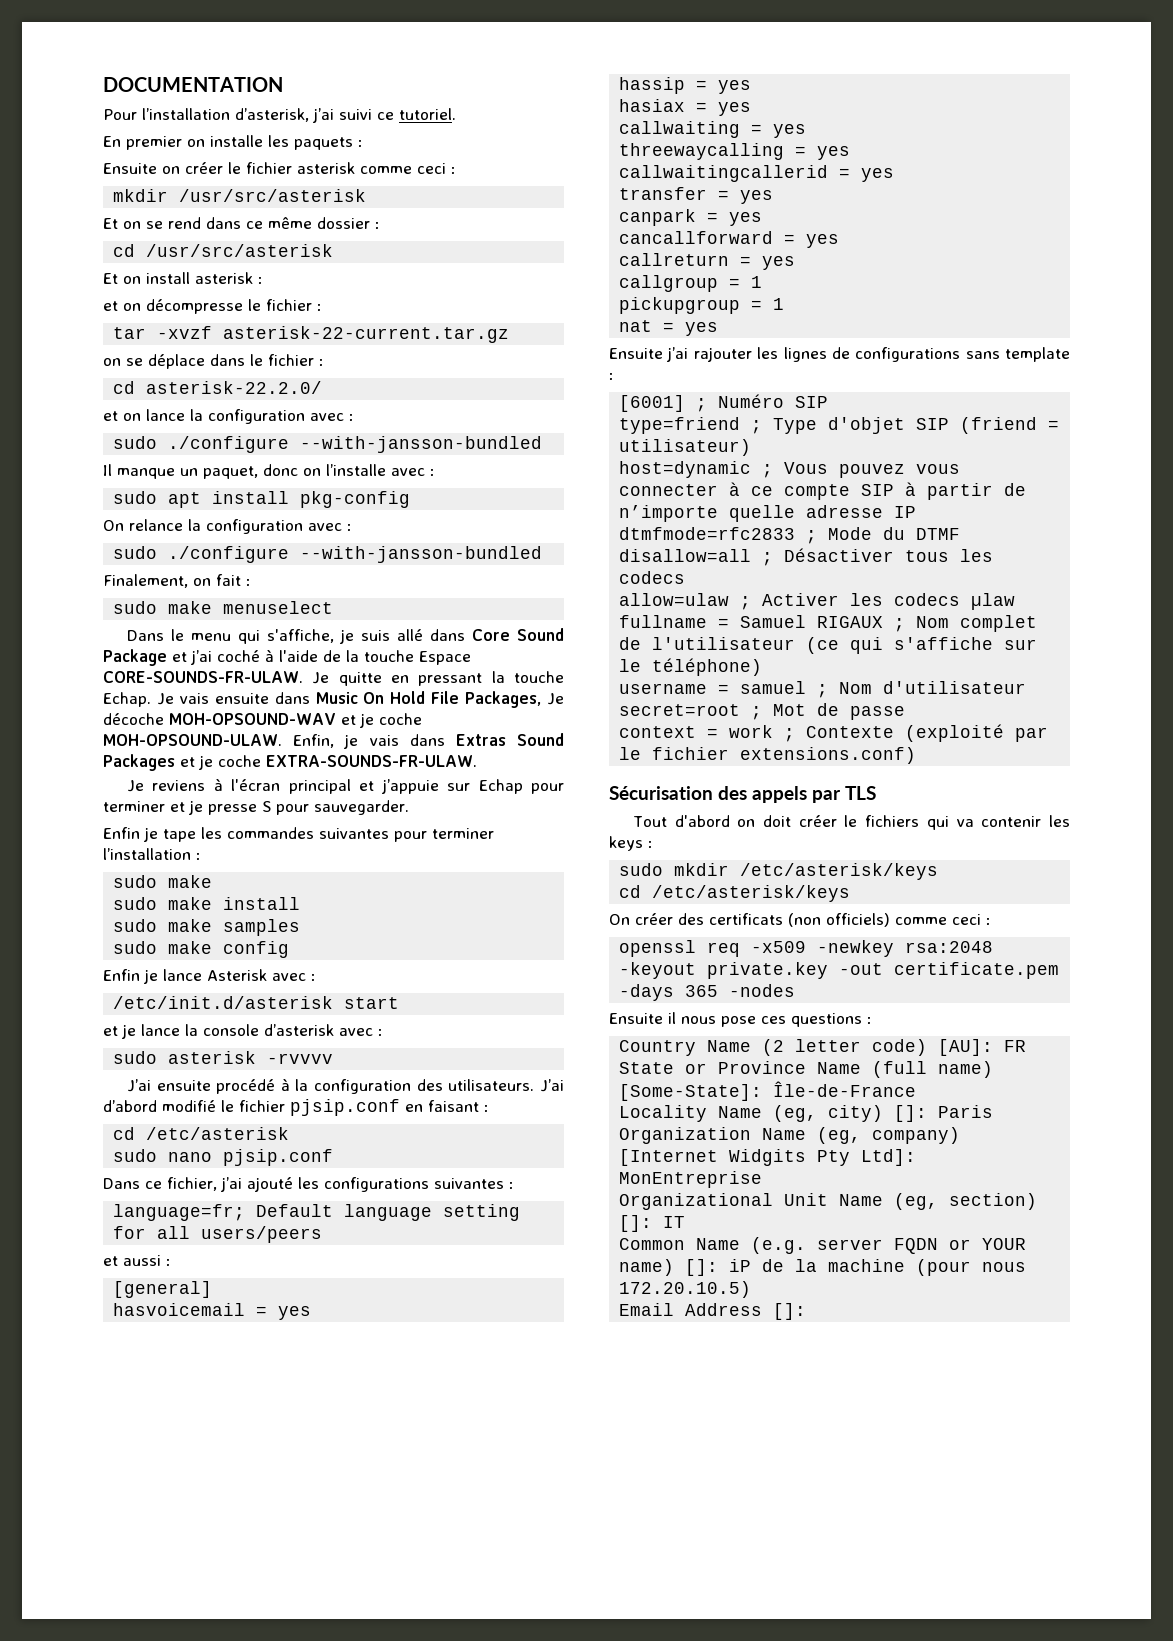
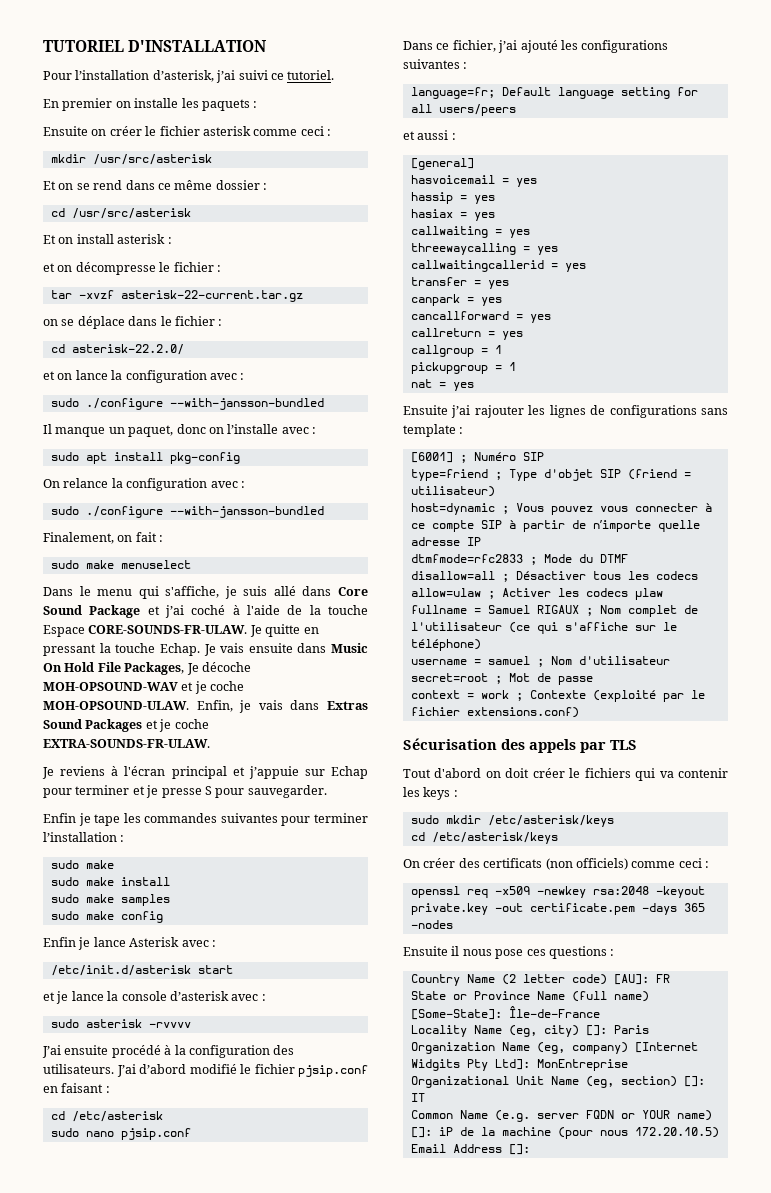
- DOCUMENTATION
+ TUTORIEL D'INSTALLATION

